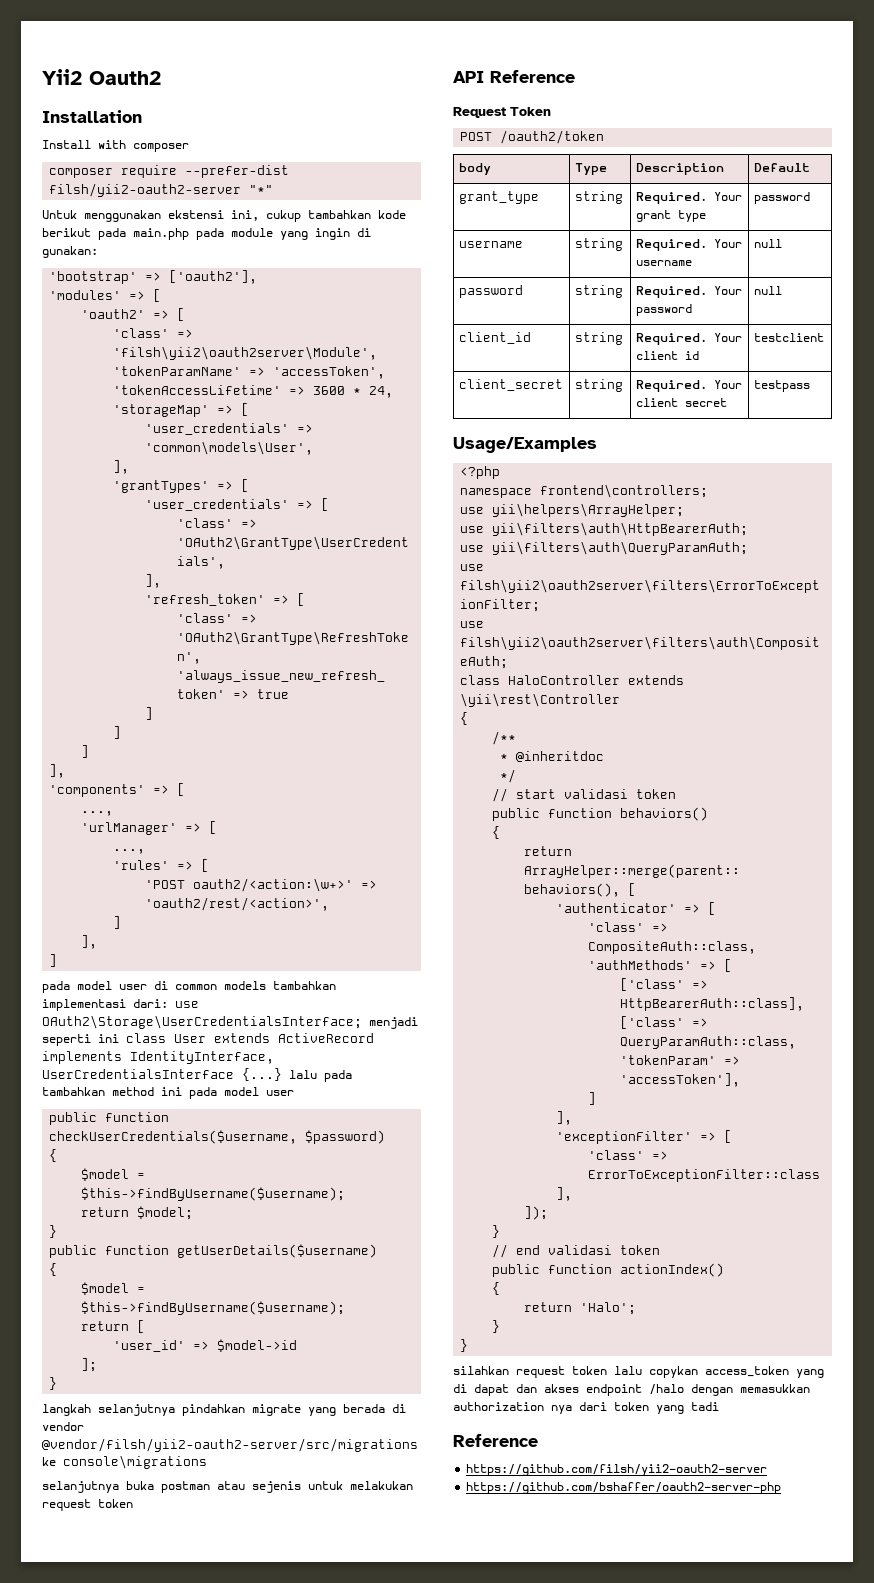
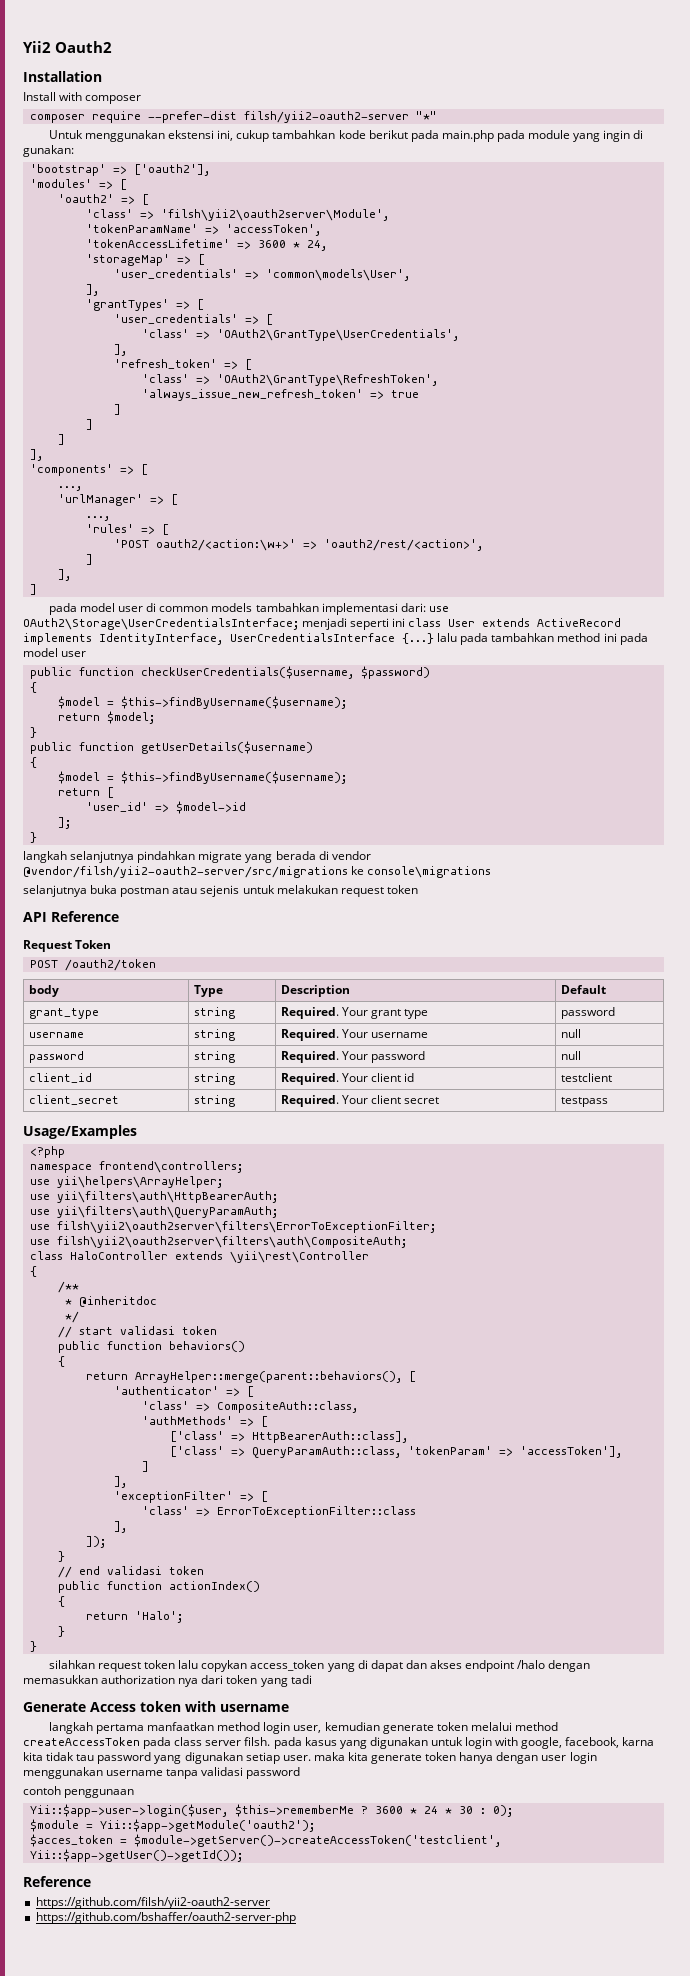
+ Generate Access token with username
+ langkah pertama manfaatkan method login user, kemudian generate token melalui method createAccessToken pada class server filsh. pada kasus yang digunakan untuk login with google, facebook, karna kita tidak tau password yang digunakan setiap user. maka kita generate token hanya dengan user login menggunakan username tanpa validasi password
+ contoh penggunaan
+ Yii::$app->user->login($user, $this->rememberMe ? 3600 * 24 * 30 : 0);
+ $module = Yii::$app->getModule('oauth2');
+ $acces_token = $module->getServer()->createAccessToken('testclient', Yii::$app->getUser()->getId());

